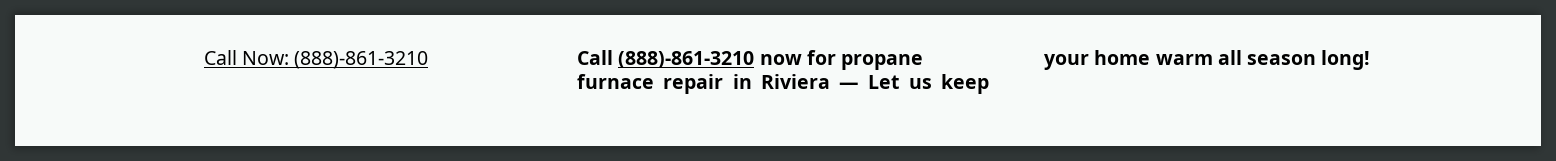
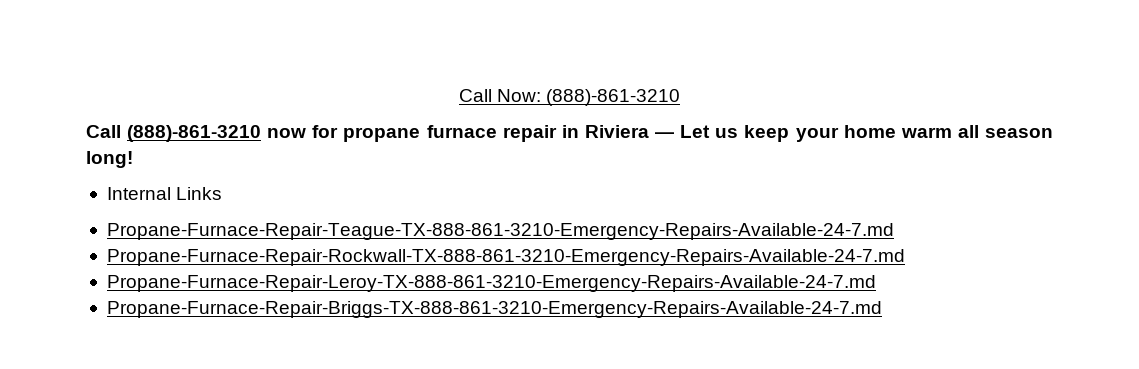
+ Internal Links
+ Propane-Furnace-Repair-Teague-TX-888-861-3210-Emergency-Repairs-Available-24-7.md
+ Propane-Furnace-Repair-Rockwall-TX-888-861-3210-Emergency-Repairs-Available-24-7.md
+ Propane-Furnace-Repair-Leroy-TX-888-861-3210-Emergency-Repairs-Available-24-7.md
+ Propane-Furnace-Repair-Briggs-TX-888-861-3210-Emergency-Repairs-Available-24-7.md

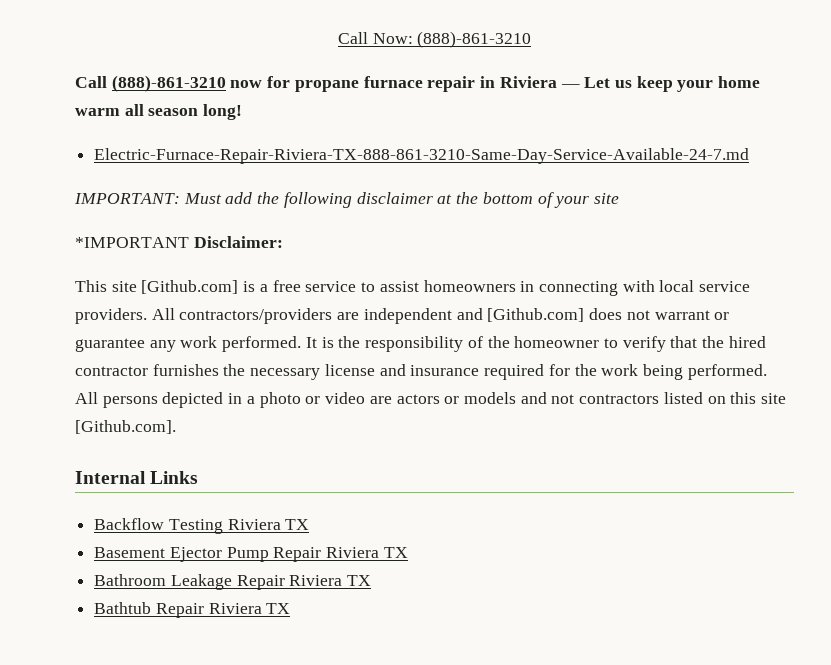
+ Electric-Furnace-Repair-Riviera-TX-888-861-3210-Same-Day-Service-Available-24-7.md
+ IMPORTANT: Must add the following disclaimer at the bottom of your site
+ *IMPORTANT Disclaimer:
+ This site [Github.com] is a free service to assist homeowners in connecting with local service providers. All contractors/providers are independent and [Github.com] does not warrant or guarantee any work performed. It is the responsibility of the homeowner to verify that the hired contractor furnishes the necessary license and insurance required for the work being performed. All persons depicted in a photo or video are actors or models and not contractors listed on this site [Github.com].
  Internal Links
- Propane-Furnace-Repair-Teague-TX-888-861-3210-Emergency-Repairs-Available-24-7.md
- Propane-Furnace-Repair-Rockwall-TX-888-861-3210-Emergency-Repairs-Available-24-7.md
- Propane-Furnace-Repair-Leroy-TX-888-861-3210-Emergency-Repairs-Available-24-7.md
- Propane-Furnace-Repair-Briggs-TX-888-861-3210-Emergency-Repairs-Available-24-7.md
+ Backflow Testing Riviera TX
+ Basement Ejector Pump Repair Riviera TX
+ Bathroom Leakage Repair Riviera TX
+ Bathtub Repair Riviera TX

